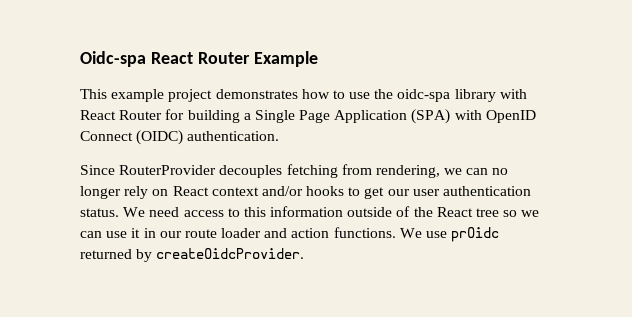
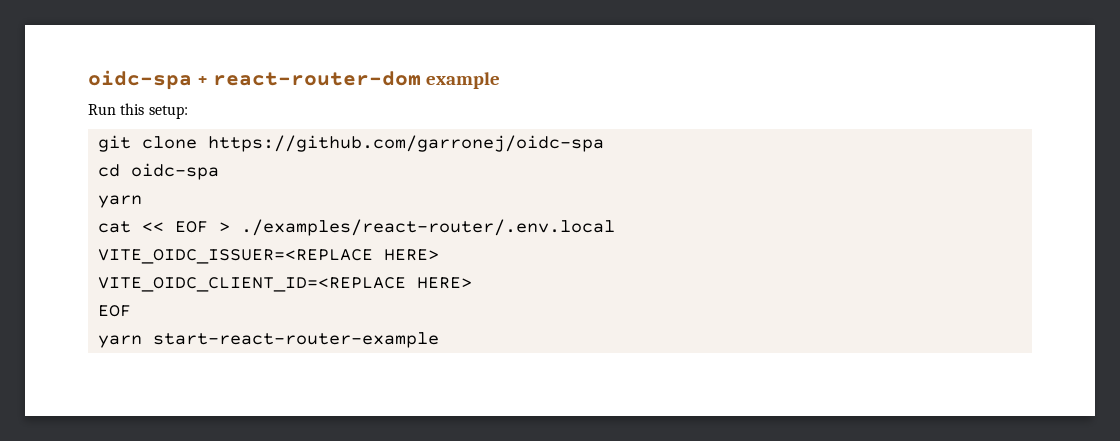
- Oidc-spa React Router Example
- This example project demonstrates how to use the oidc-spa library with React Router for building a Single Page Application (SPA) with OpenID Connect (OIDC) authentication.
- Since RouterProvider decouples fetching from rendering, we can no longer rely on React context and/or hooks to get our user authentication status. We need access to this information outside of the React tree so we can use it in our route loader and action functions. We use prOidc returned by createOidcProvider.
+ oidc-spa + react-router-dom example
+ Run this setup:
+ git clone https://github.com/garronej/oidc-spa
+ cd oidc-spa
+ yarn
+ cat << EOF > ./examples/react-router/.env.local
+ VITE_OIDC_ISSUER=<REPLACE HERE>
+ VITE_OIDC_CLIENT_ID=<REPLACE HERE>
+ EOF
+ yarn start-react-router-example

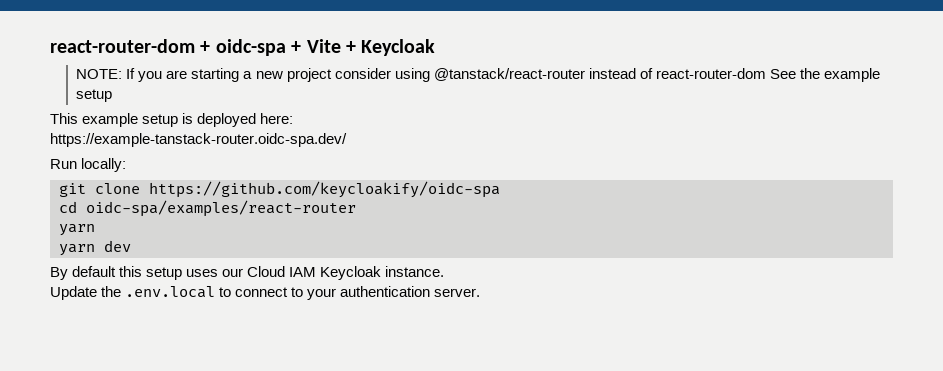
- oidc-spa + react-router-dom example
+ react-router-dom + oidc-spa + Vite + Keycloak
+ NOTE: If you are starting a new project consider using @tanstack/react-router instead of react-router-dom See the example setup
+ This example setup is deployed here:
+ https://example-tanstack-router.oidc-spa.dev/
- Run this setup:
+ Run locally:
- git clone https://github.com/garronej/oidc-spa
+ git clone https://github.com/keycloakify/oidc-spa
- cd oidc-spa
+ cd oidc-spa/examples/react-router
- cat << EOF > ./examples/react-router/.env.local
- VITE_OIDC_ISSUER=<REPLACE HERE>
- VITE_OIDC_CLIENT_ID=<REPLACE HERE>
- EOF
- yarn start-react-router-example
+ yarn dev
+ By default this setup uses our Cloud IAM Keycloak instance.
+ Update the .env.local to connect to your authentication server.

